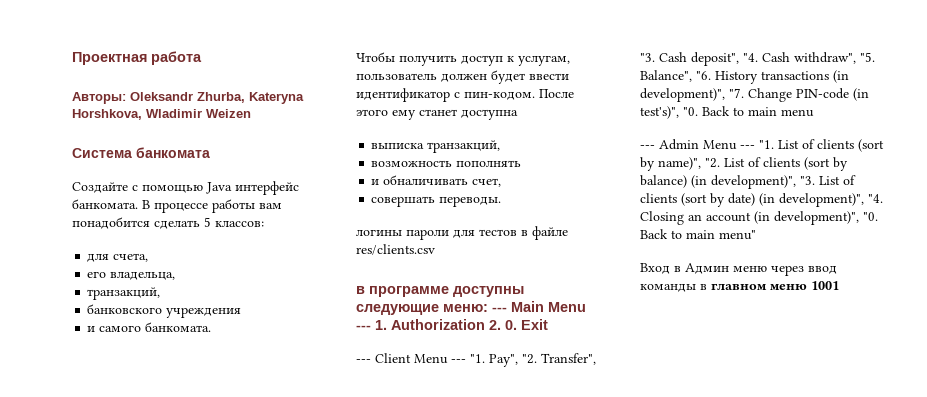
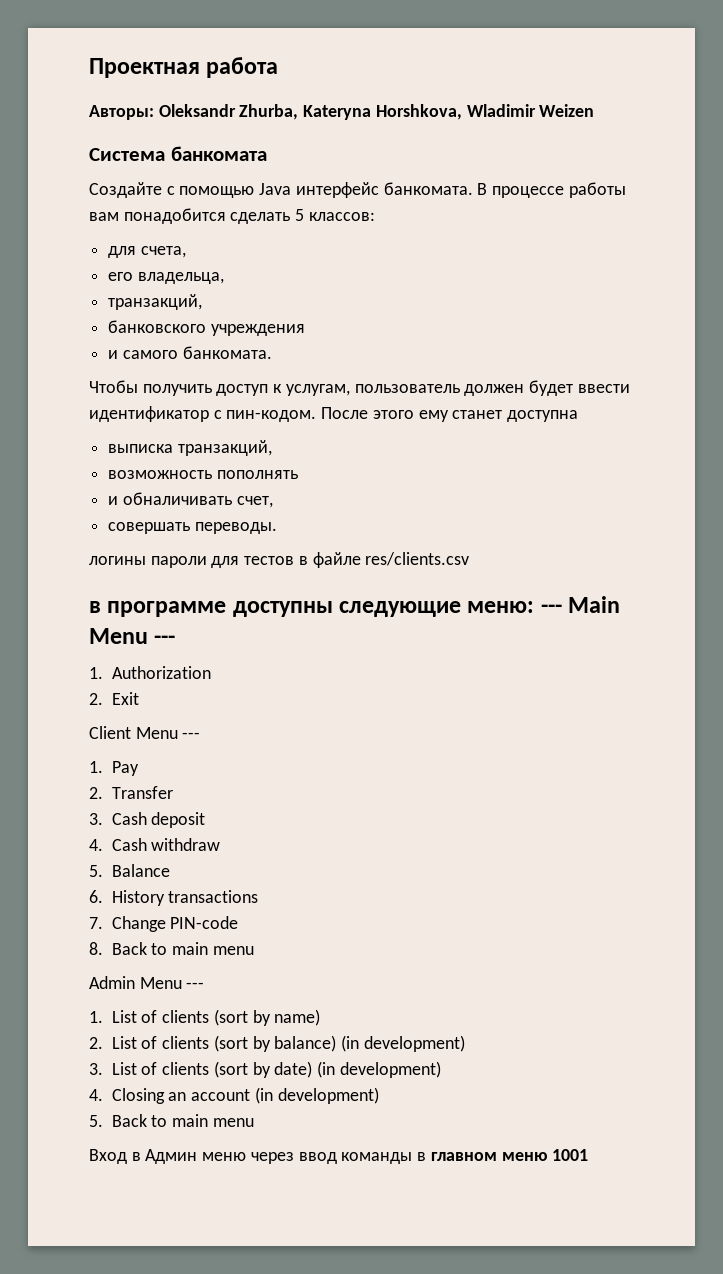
- в программе доступны следующие меню: --- Main Menu --- 1. Authorization 2. 0. Exit
+ в программе доступны следующие меню: --- Main Menu ---
+ 1. Authorization
+ 2. Exit
- --- Client Menu --- "1. Pay", "2. Transfer", "3. Cash deposit", "4. Cash withdraw", "5. Balance", "6. History transactions (in development)", "7. Change PIN-code (in test's)", "0. Back to main menu
- --- Admin Menu --- "1. List of clients (sort by name)", "2. List of clients (sort by balance) (in development)", "3. List of clients (sort by date) (in development)", "4. Closing an account (in development)", "0. Back to main menu"
+ Client Menu ---
+ 1. Pay
+ 2. Transfer
+ 3. Cash deposit
+ 4. Cash withdraw
+ 5. Balance
+ 6. History transactions
+ 7. Change PIN-code
+ 8. Back to main menu
+ Admin Menu ---
+ 1. List of clients (sort by name)
+ 2. List of clients (sort by balance) (in development)
+ 3. List of clients (sort by date) (in development)
+ 4. Closing an account (in development)
+ 5. Back to main menu

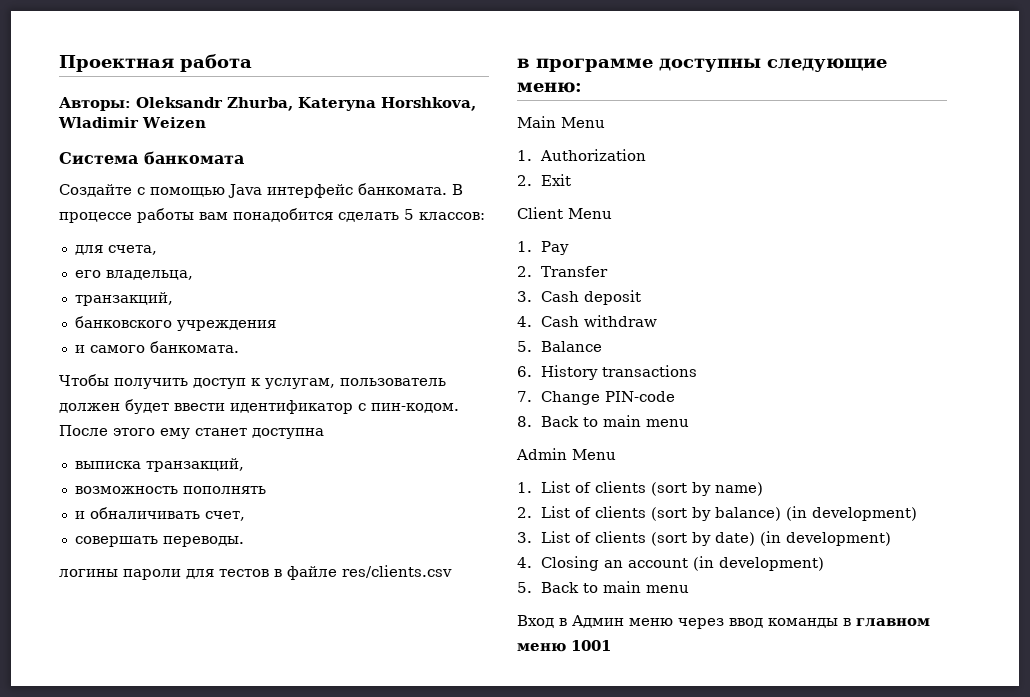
- в программе доступны следующие меню: --- Main Menu ---
+ в программе доступны следующие меню:
+ Main Menu
- Client Menu ---
+ Client Menu
- Admin Menu ---
+ Admin Menu

